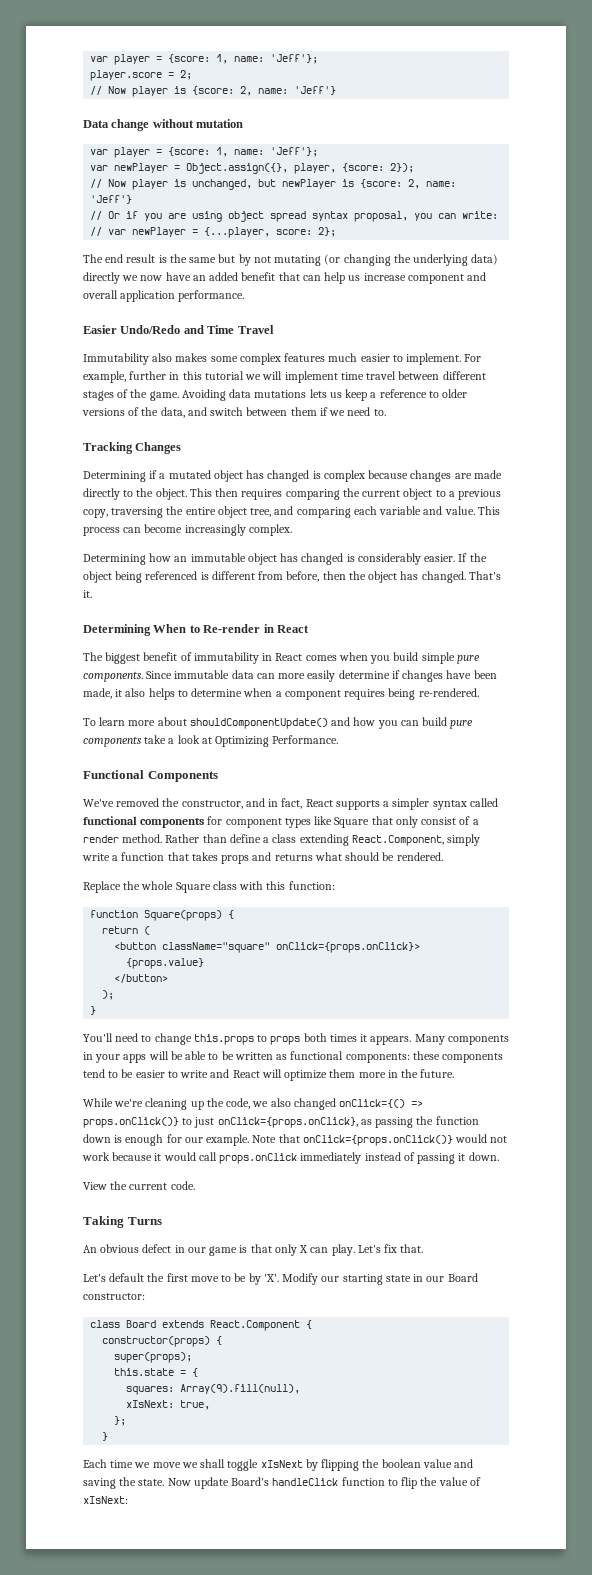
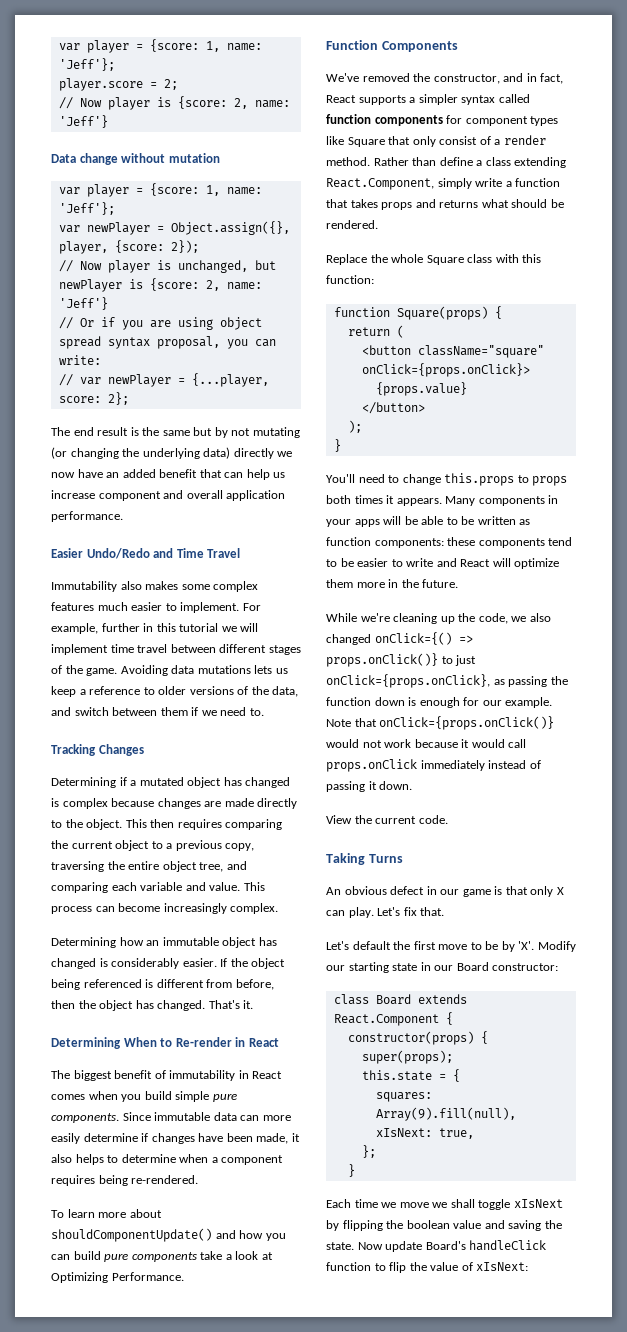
- Functional Components
+ Function Components
- We've removed the constructor, and in fact, React supports a simpler syntax called functional components for component types like Square that only consist of a render method.
+ We've removed the constructor, and in fact, React supports a simpler syntax called function components for component types like Square that only consist of a render method.
- Many components in your apps will be able to be written as functional components: these components tend to be easier to write and React will optimize them more in the future.
+ Many components in your apps will be able to be written as function components: these components tend to be easier to write and React will optimize them more in the future.

